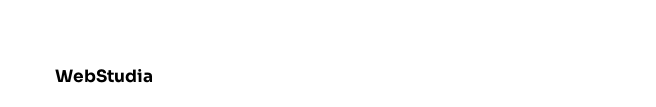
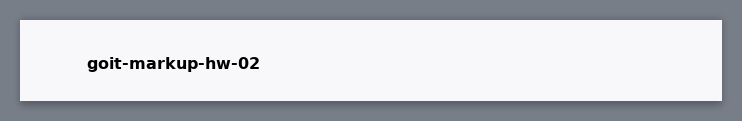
- WebStudia
+ goit-markup-hw-02

